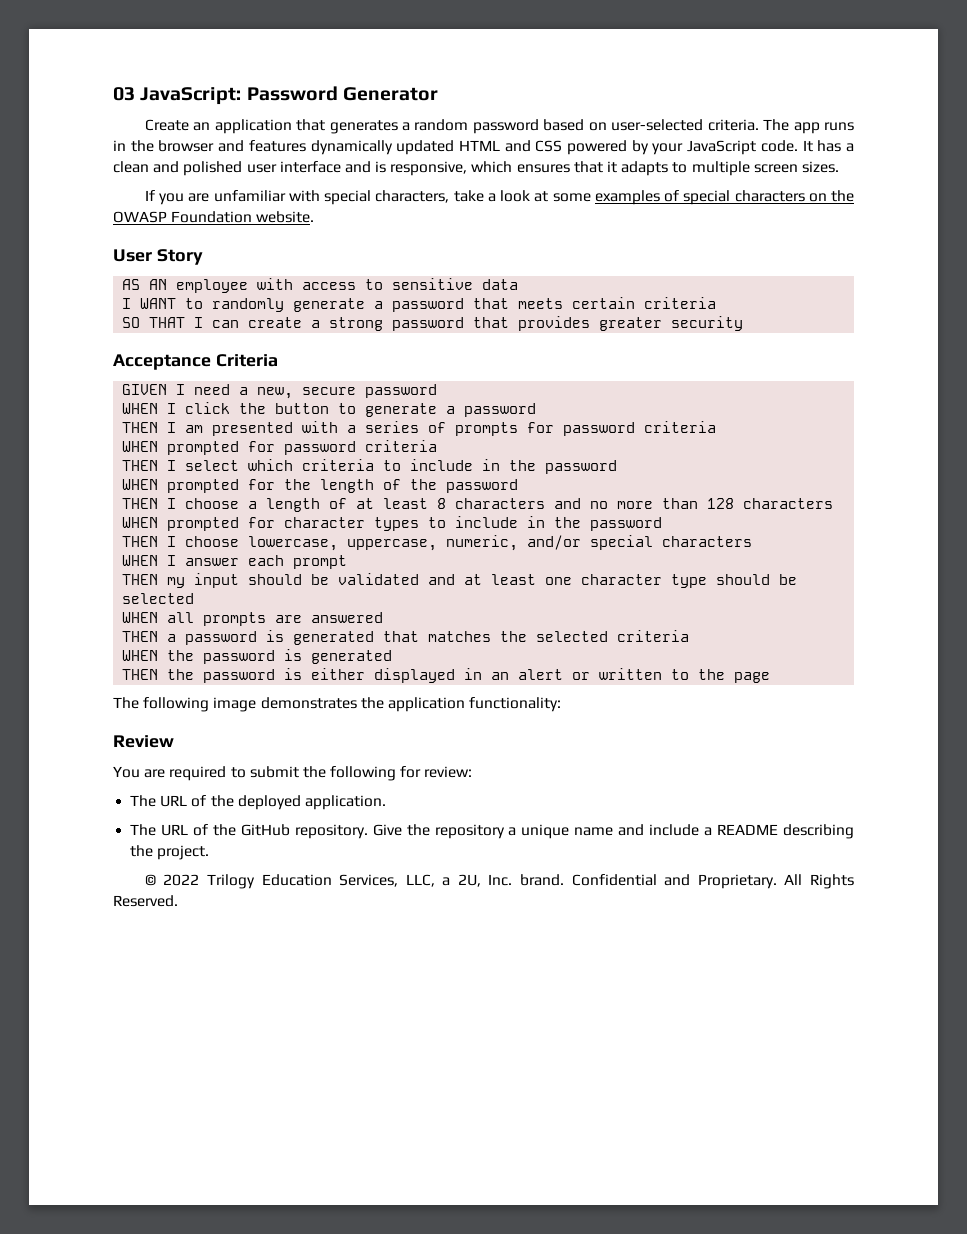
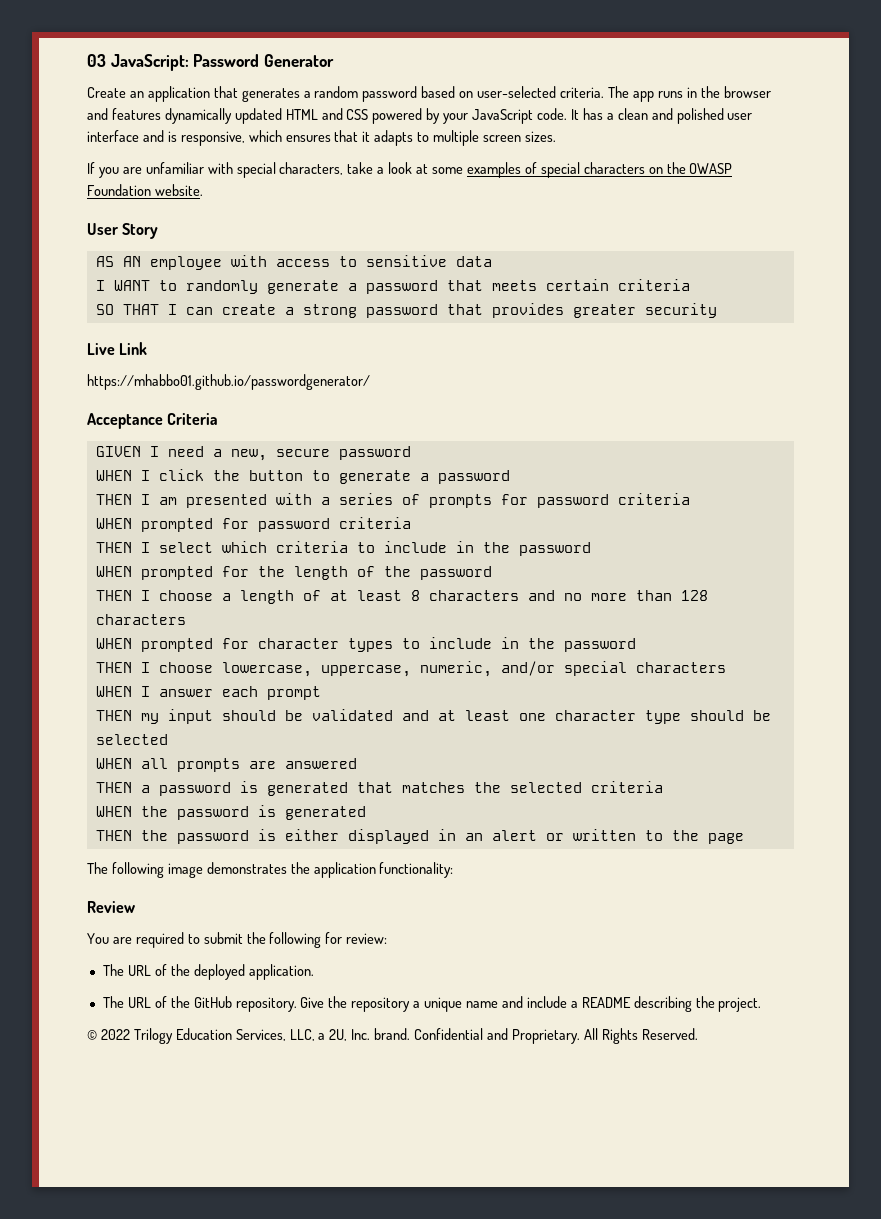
+ Live Link
+ https://mhabbo01.github.io/passwordgenerator/

